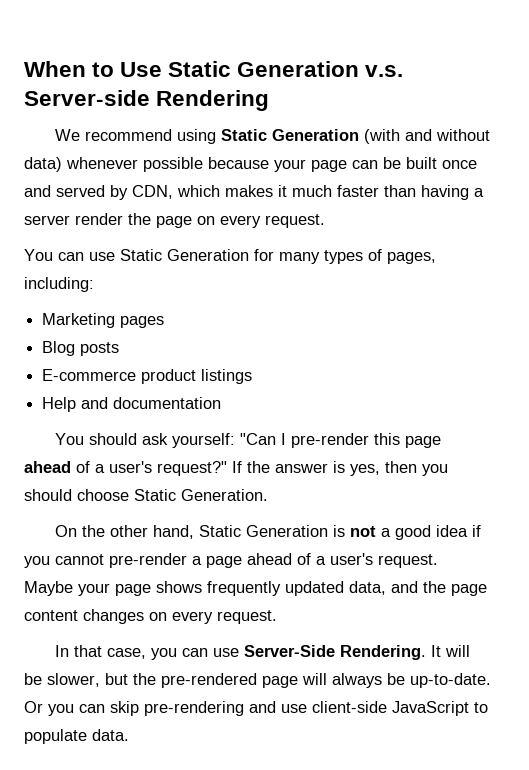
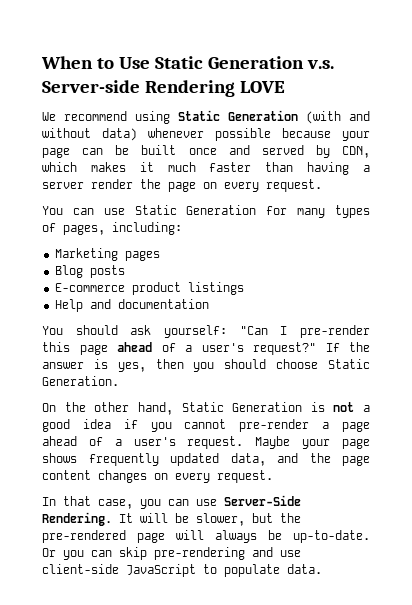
- When to Use Static Generation v.s. Server-side Rendering
+ When to Use Static Generation v.s. Server-side Rendering LOVE

